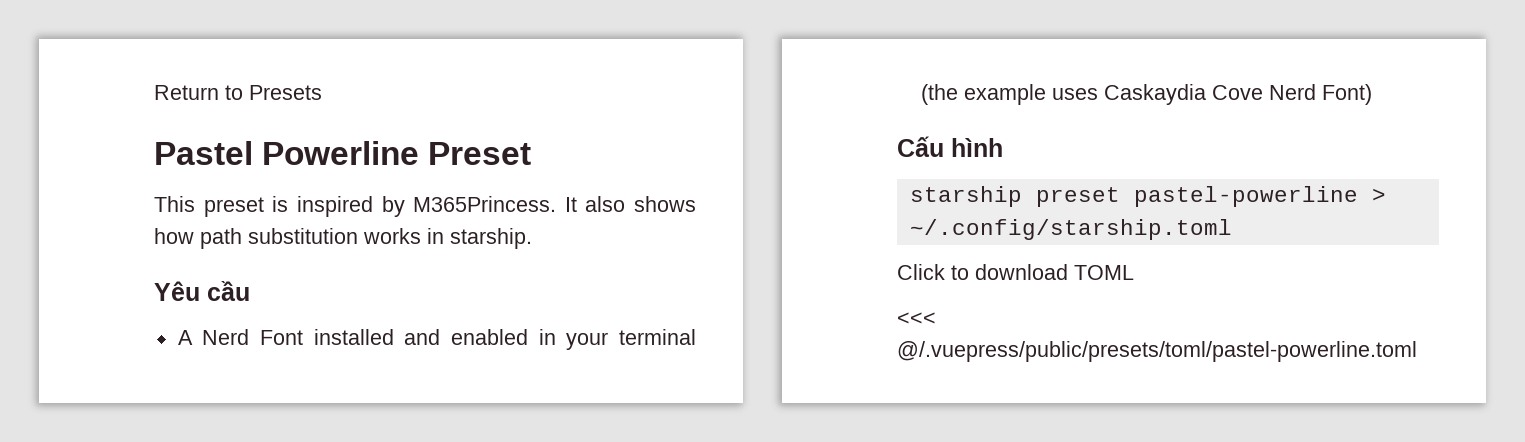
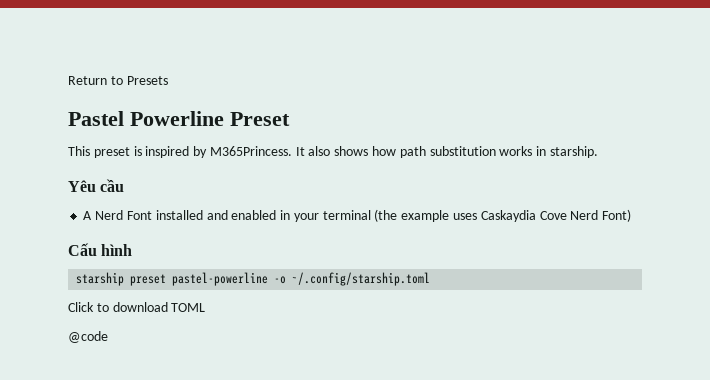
- starship preset pastel-powerline > ~/.config/starship.toml
+ starship preset pastel-powerline -o ~/.config/starship.toml
- <<< @/.vuepress/public/presets/toml/pastel-powerline.toml
+ @code

